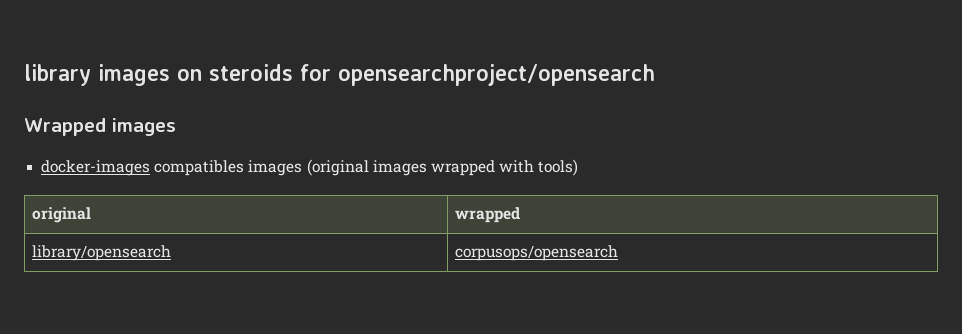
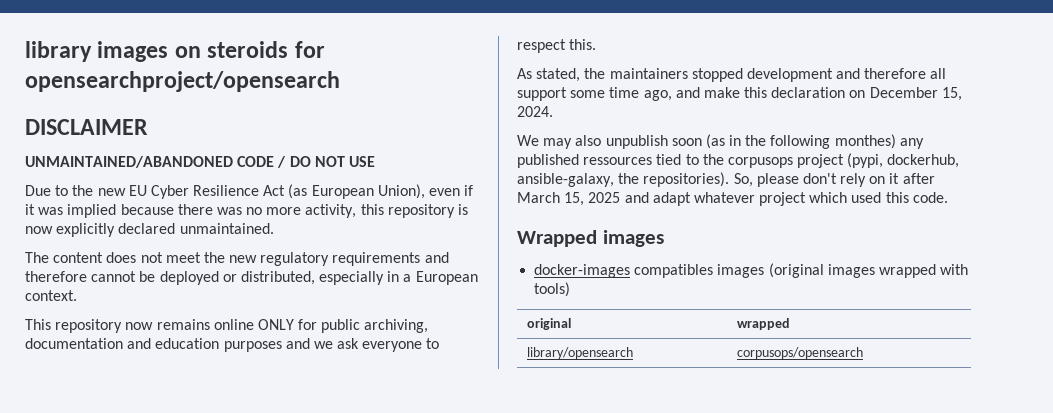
+ DISCLAIMER
+ UNMAINTAINED/ABANDONED CODE / DO NOT USE
+ Due to the new EU Cyber Resilience Act (as European Union), even if it was implied because there was no more activity, this repository is now explicitly declared unmaintained.
+ The content does not meet the new regulatory requirements and therefore cannot be deployed or distributed, especially in a European context.
+ This repository now remains online ONLY for public archiving, documentation and education purposes and we ask everyone to respect this.
+ As stated, the maintainers stopped development and therefore all support some time ago, and make this declaration on December 15, 2024.
+ We may also unpublish soon (as in the following monthes) any published ressources tied to the corpusops project (pypi, dockerhub, ansible-galaxy, the repositories). So, please don't rely on it after March 15, 2025 and adapt whatever project which used this code.

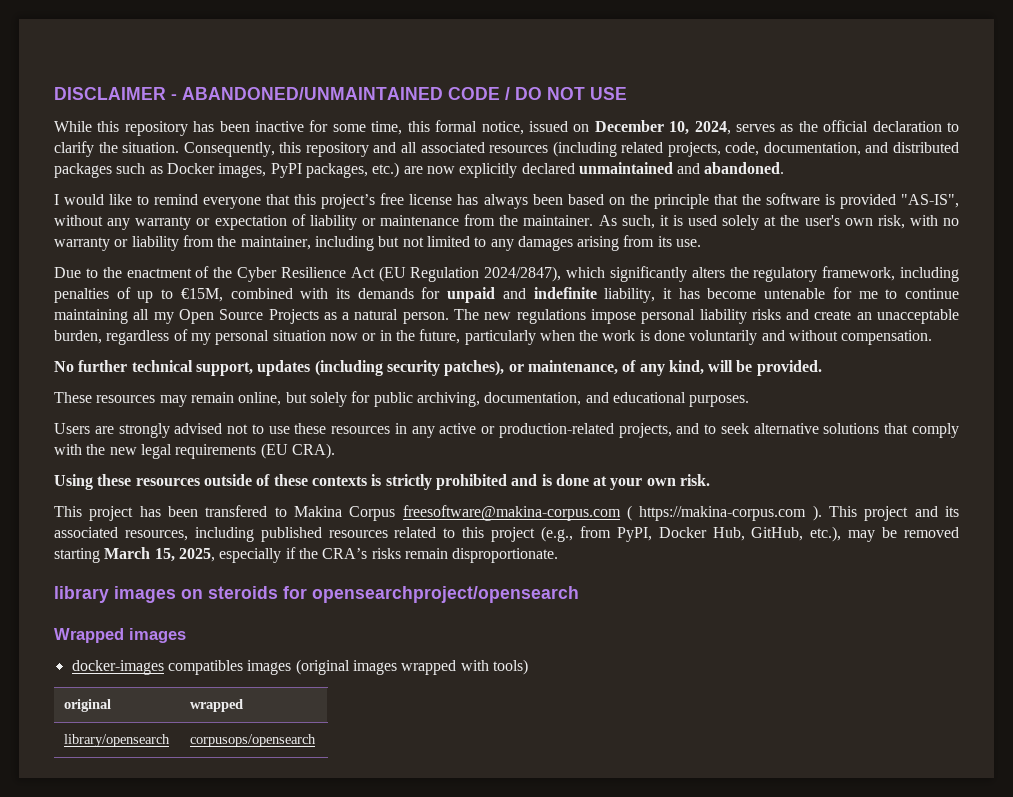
+ DISCLAIMER - ABANDONED/UNMAINTAINED CODE / DO NOT USE
+ While this repository has been inactive for some time, this formal notice, issued on December 10, 2024, serves as the official declaration to clarify the situation. Consequently, this repository and all associated resources (including related projects, code, documentation, and distributed packages such as Docker images, PyPI packages, etc.) are now explicitly declared unmaintained and abandoned.
+ I would like to remind everyone that this project’s free license has always been based on the principle that the software is provided "AS-IS", without any warranty or expectation of liability or maintenance from the maintainer. As such, it is used solely at the user's own risk, with no warranty or liability from the maintainer, including but not limited to any damages arising from its use.
+ Due to the enactment of the Cyber Resilience Act (EU Regulation 2024/2847), which significantly alters the regulatory framework, including penalties of up to €15M, combined with its demands for unpaid and indefinite liability, it has become untenable for me to continue maintaining all my Open Source Projects as a natural person. The new regulations impose personal liability risks and create an unacceptable burden, regardless of my personal situation now or in the future, particularly when the work is done voluntarily and without compensation.
+ No further technical support, updates (including security patches), or maintenance, of any kind, will be provided.
+ These resources may remain online, but solely for public archiving, documentation, and educational purposes.
+ Users are strongly advised not to use these resources in any active or production-related projects, and to seek alternative solutions that comply with the new legal requirements (EU CRA).
+ Using these resources outside of these contexts is strictly prohibited and is done at your own risk.
+ This project has been transfered to Makina Corpus freesoftware@makina-corpus.com ( https://makina-corpus.com ). This project and its associated resources, including published resources related to this project (e.g., from PyPI, Docker Hub, GitHub, etc.), may be removed starting March 15, 2025, especially if the CRA’s risks remain disproportionate.
- DISCLAIMER
- UNMAINTAINED/ABANDONED CODE / DO NOT USE
- Due to the new EU Cyber Resilience Act (as European Union), even if it was implied because there was no more activity, this repository is now explicitly declared unmaintained.
- The content does not meet the new regulatory requirements and therefore cannot be deployed or distributed, especially in a European context.
- This repository now remains online ONLY for public archiving, documentation and education purposes and we ask everyone to respect this.
- As stated, the maintainers stopped development and therefore all support some time ago, and make this declaration on December 15, 2024.
- We may also unpublish soon (as in the following monthes) any published ressources tied to the corpusops project (pypi, dockerhub, ansible-galaxy, the repositories). So, please don't rely on it after March 15, 2025 and adapt whatever project which used this code.

